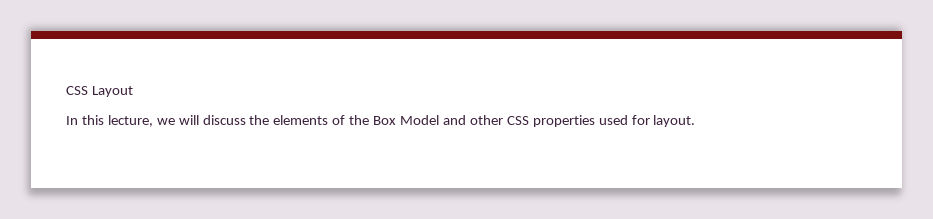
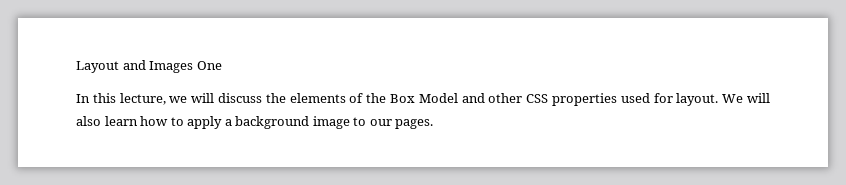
- CSS Layout
+ Layout and Images One
+ We will also learn how to apply a background image to our pages.

